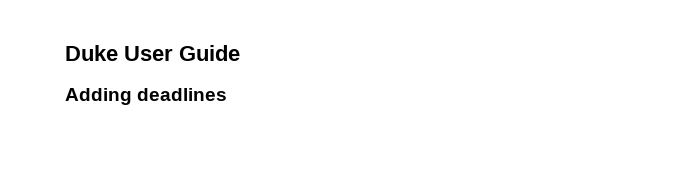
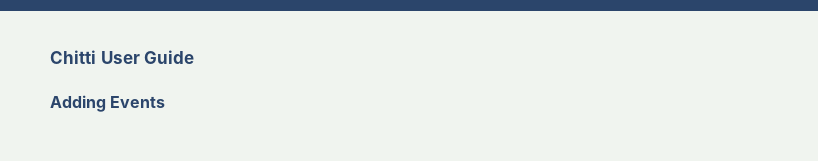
- Duke User Guide
+ Chitti User Guide
- Adding deadlines
+ Adding Events

